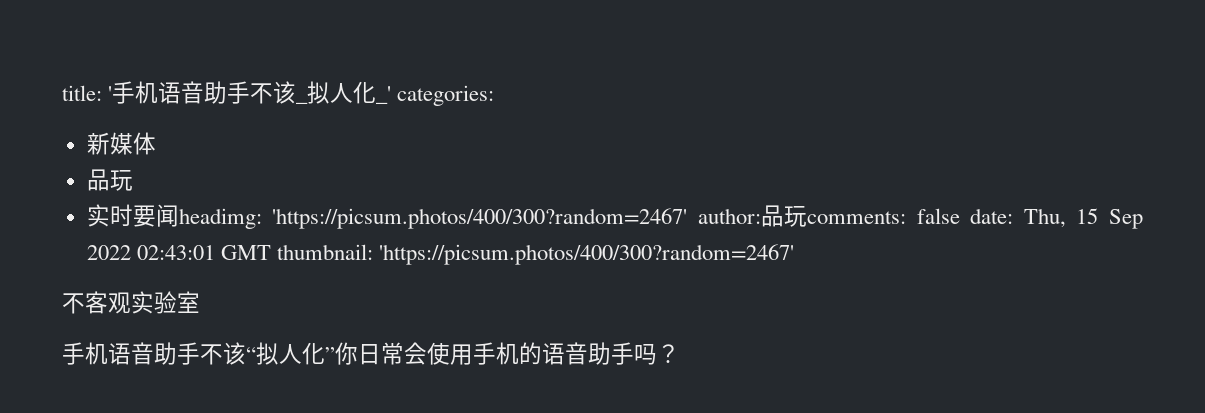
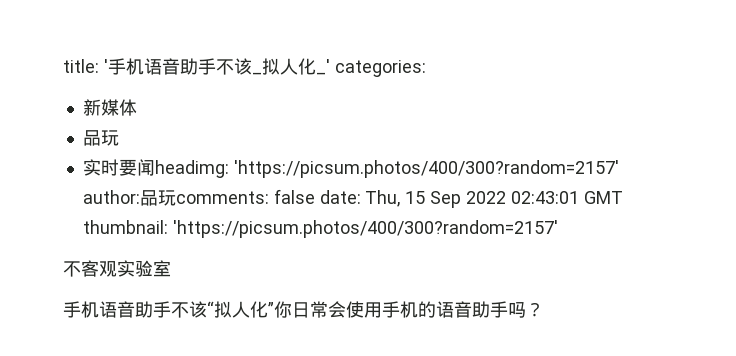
- 实时要闻headimg: 'https://picsum.photos/400/300?random=2467' author:品玩comments: false date: Thu, 15 Sep 2022 02:43:01 GMT thumbnail: 'https://picsum.photos/400/300?random=2467'
+ 实时要闻headimg: 'https://picsum.photos/400/300?random=2157' author:品玩comments: false date: Thu, 15 Sep 2022 02:43:01 GMT thumbnail: 'https://picsum.photos/400/300?random=2157'

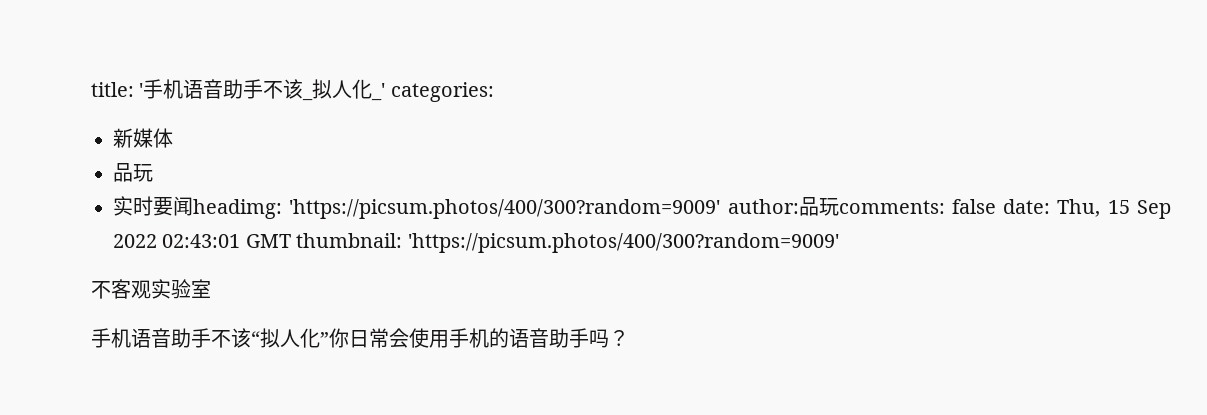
- 实时要闻headimg: 'https://picsum.photos/400/300?random=2157' author:品玩comments: false date: Thu, 15 Sep 2022 02:43:01 GMT thumbnail: 'https://picsum.photos/400/300?random=2157'
+ 实时要闻headimg: 'https://picsum.photos/400/300?random=9009' author:品玩comments: false date: Thu, 15 Sep 2022 02:43:01 GMT thumbnail: 'https://picsum.photos/400/300?random=9009'

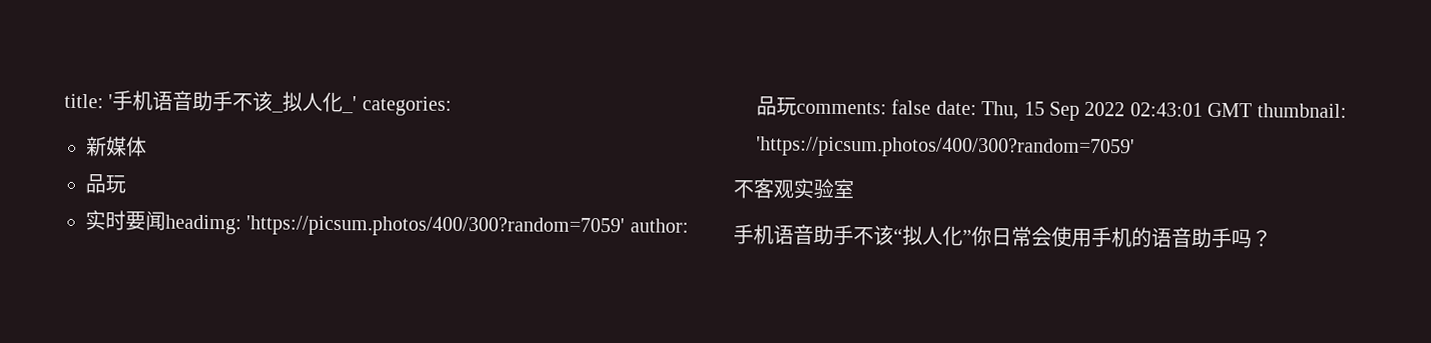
- 实时要闻headimg: 'https://picsum.photos/400/300?random=9009' author:品玩comments: false date: Thu, 15 Sep 2022 02:43:01 GMT thumbnail: 'https://picsum.photos/400/300?random=9009'
+ 实时要闻headimg: 'https://picsum.photos/400/300?random=7059' author:品玩comments: false date: Thu, 15 Sep 2022 02:43:01 GMT thumbnail: 'https://picsum.photos/400/300?random=7059'

